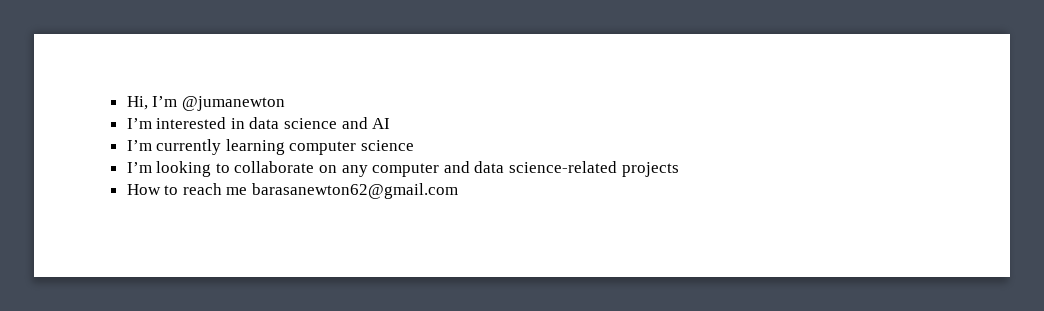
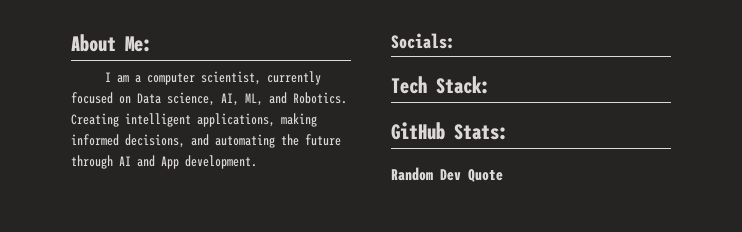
- Hi, I’m @jumanewton
- I’m interested in data science and AI
- I’m currently learning computer science
- I’m looking to collaborate on any computer and data science-related projects
- How to reach me barasanewton62@gmail.com
+ About Me:
+ I am a computer scientist, currently focused on Data science, AI, ML, and Robotics. Creating intelligent applications, making informed decisions, and automating the future through AI and App development.
+ Socials:
+ Tech Stack:
+ GitHub Stats:
+ Random Dev Quote

